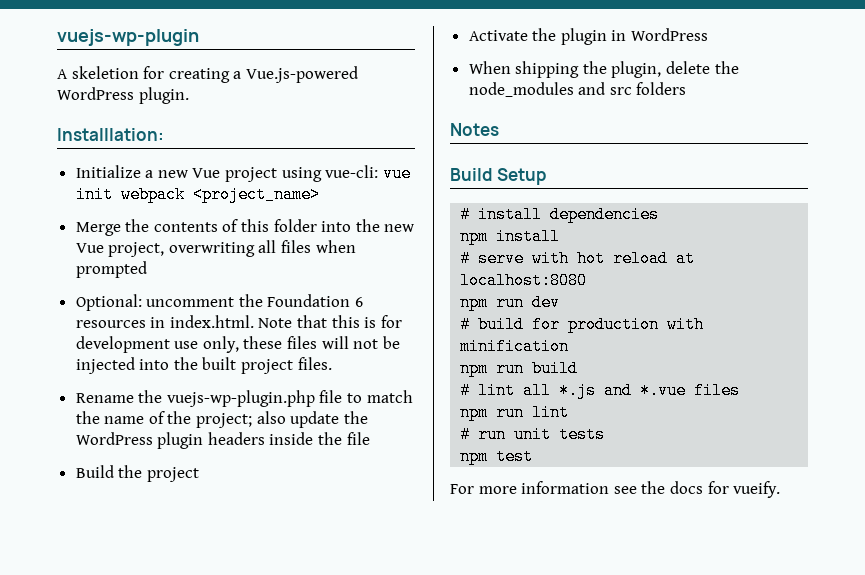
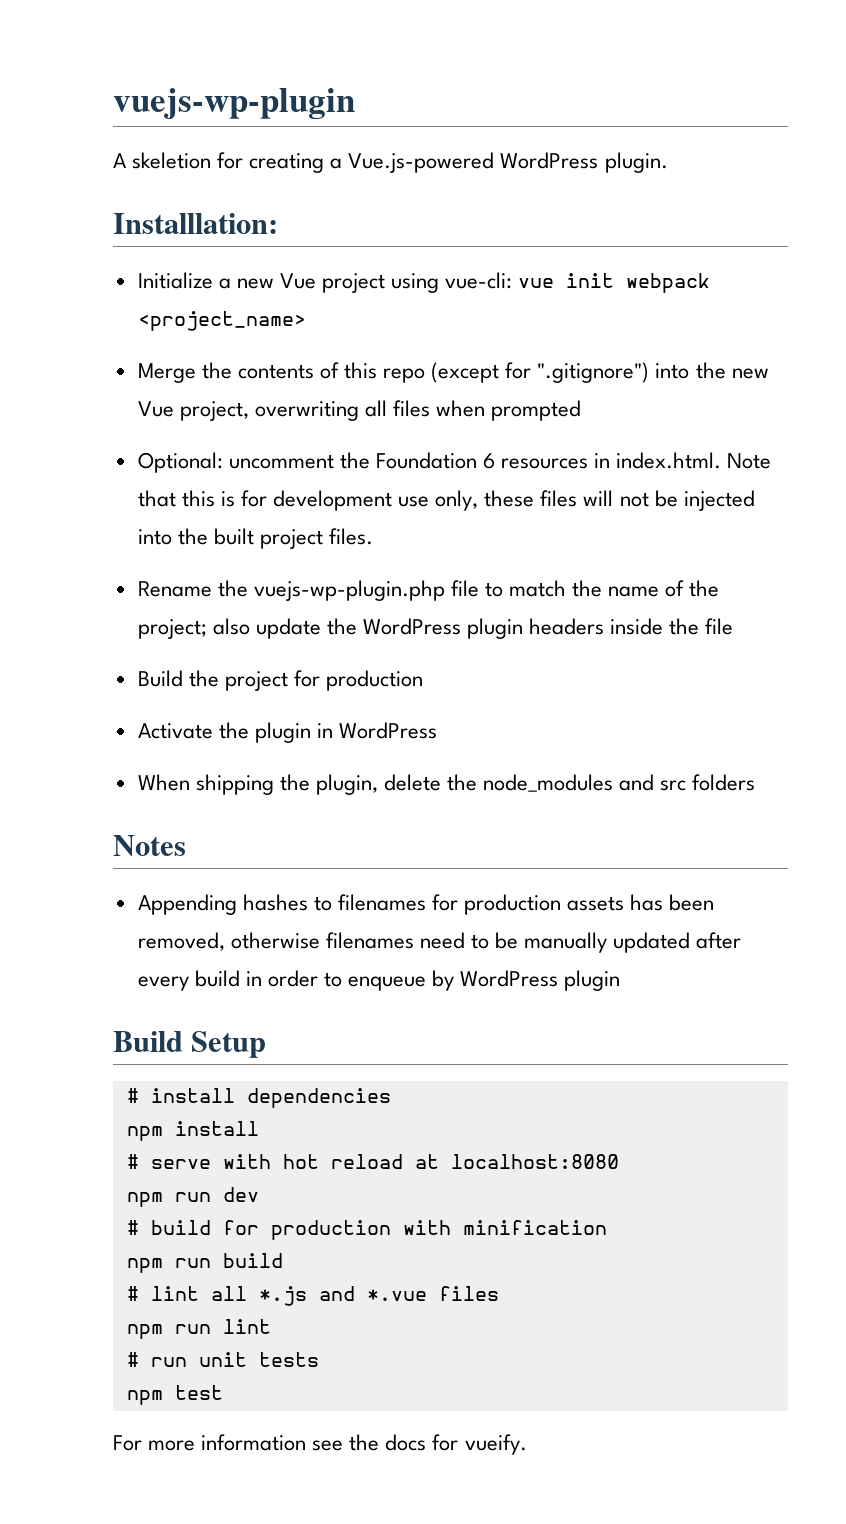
- Merge the contents of this folder into the new Vue project, overwriting all files when prompted
+ Merge the contents of this repo (except for ".gitignore") into the new Vue project, overwriting all files when prompted
- Build the project
+ Build the project for production
+ Appending hashes to filenames for production assets has been removed, otherwise filenames need to be manually updated after every build in order to enqueue by WordPress plugin

